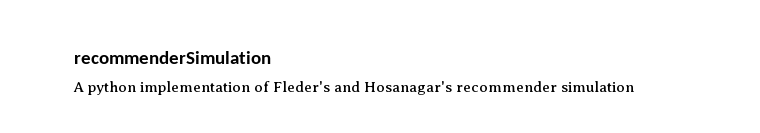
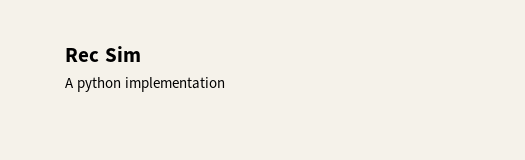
- recommenderSimulation
+ Rec Sim
- A python implementation of Fleder's and Hosanagar's recommender simulation
+ A python implementation

